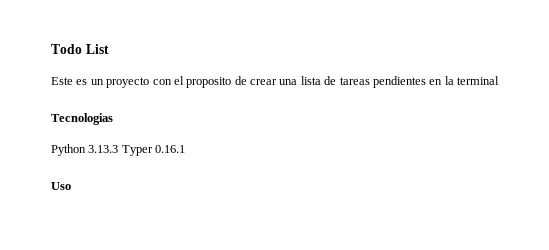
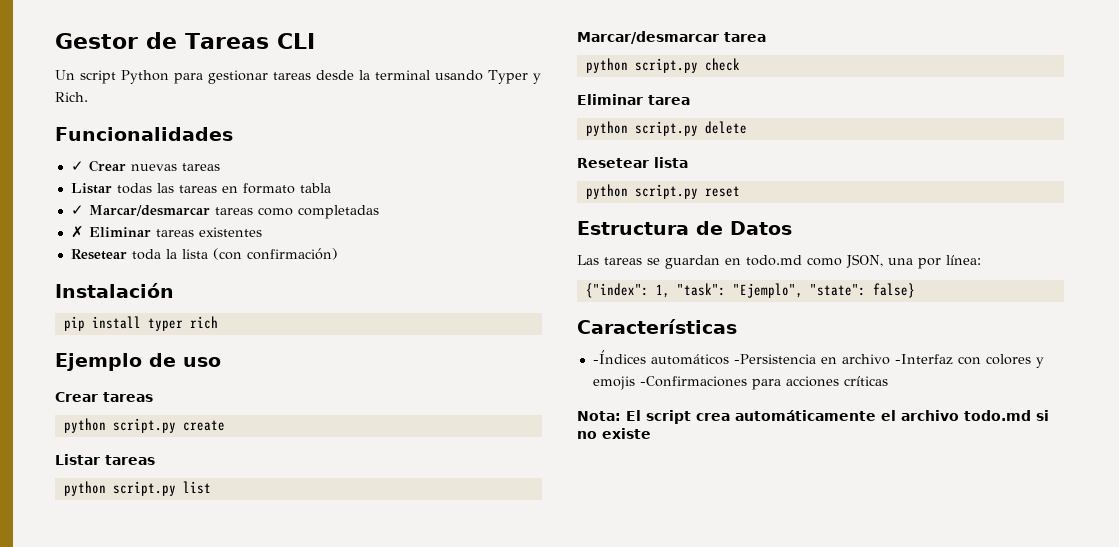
- Todo List
- Este es un proyecto con el proposito de crear una lista de tareas pendientes en la terminal
- Tecnologias
- Python 3.13.3 Typer 0.16.1
- Uso
+ Gestor de Tareas CLI
+ Un script Python para gestionar tareas desde la terminal usando Typer y Rich.
+ Funcionalidades
+ ✓ Crear nuevas tareas
+ Listar todas las tareas en formato tabla
+ ✓ Marcar/desmarcar tareas como completadas
+ ✗ Eliminar tareas existentes
+ Resetear toda la lista (con confirmación)
+ Instalación
+ pip install typer rich
+ Ejemplo de uso
+ Crear tareas
+ python script.py create
+ Listar tareas
+ python script.py list
+ Marcar/desmarcar tarea
+ python script.py check
+ Eliminar tarea
+ python script.py delete
+ Resetear lista
+ python script.py reset
+ Estructura de Datos
+ Las tareas se guardan en todo.md como JSON, una por línea:
+ {"index": 1, "task": "Ejemplo", "state": false}
+ Características
+ -Índices automáticos -Persistencia en archivo -Interfaz con colores y emojis -Confirmaciones para acciones críticas
+ Nota: El script crea automáticamente el archivo todo.md si no existe

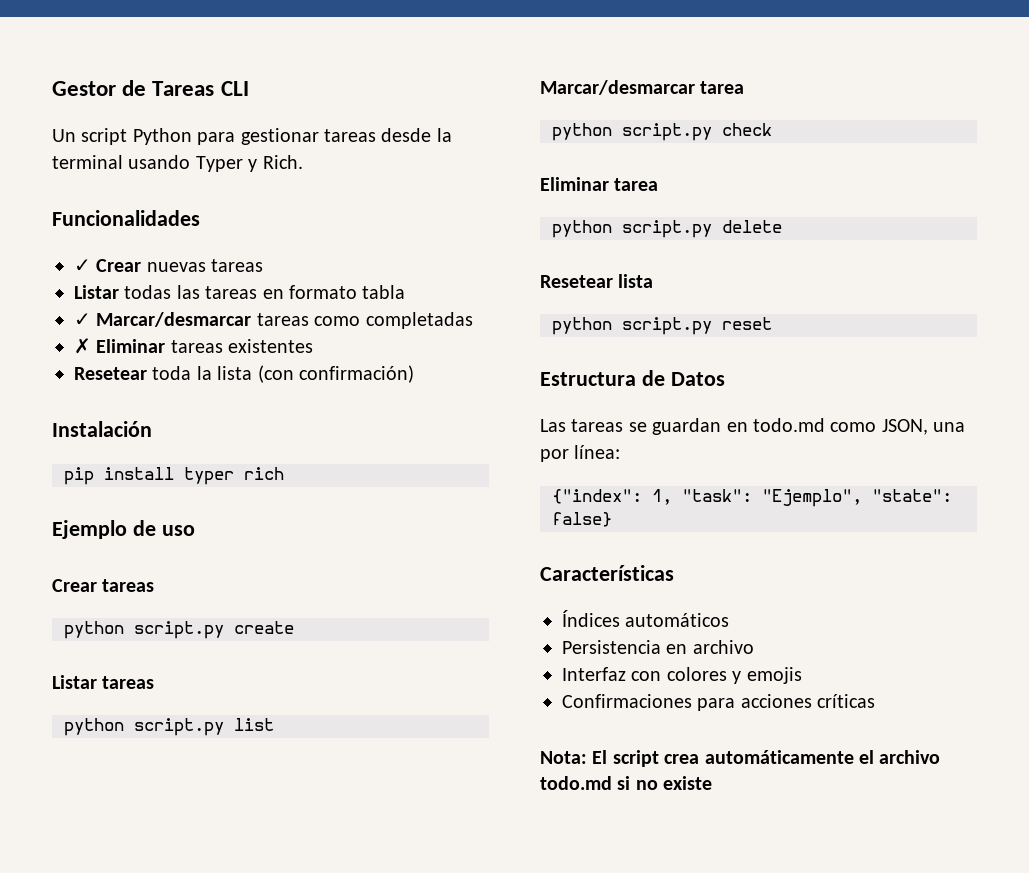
- -Índices automáticos -Persistencia en archivo -Interfaz con colores y emojis -Confirmaciones para acciones críticas
+ Índices automáticos
+ Persistencia en archivo
+ Interfaz con colores y emojis
+ Confirmaciones para acciones críticas

